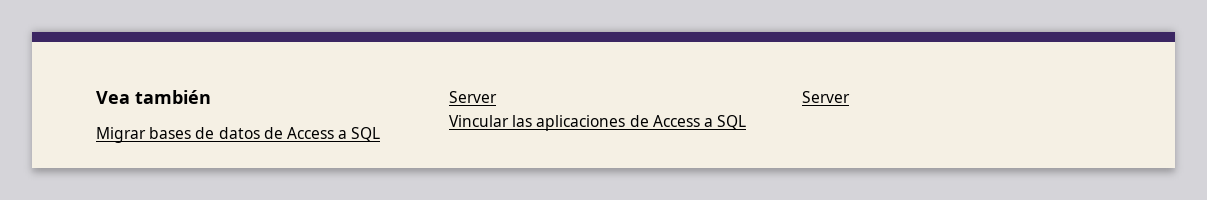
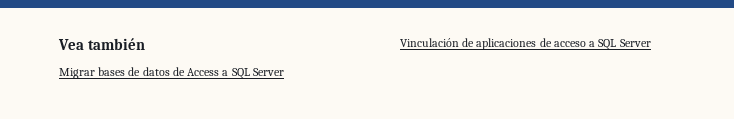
- Vincular las aplicaciones de Access a SQL Server
+ Vinculación de aplicaciones de acceso a SQL Server

